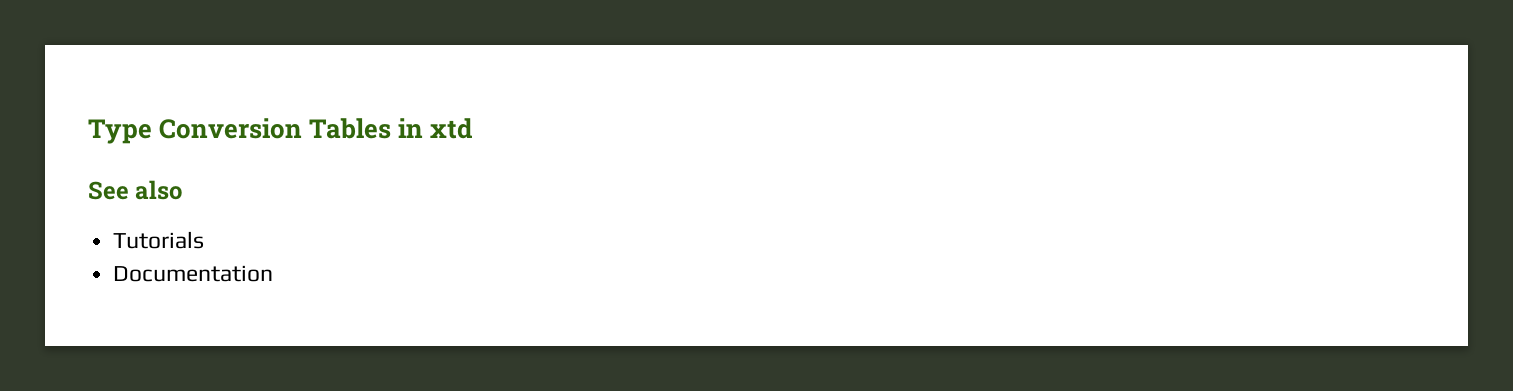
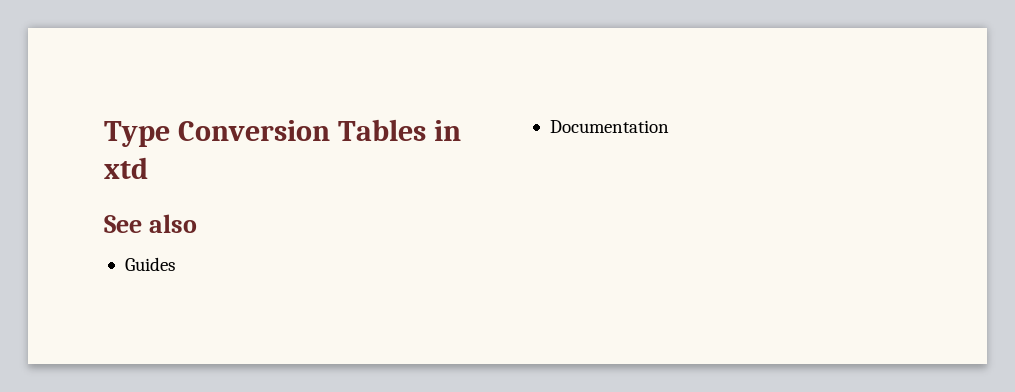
- Tutorials
+ Guides

